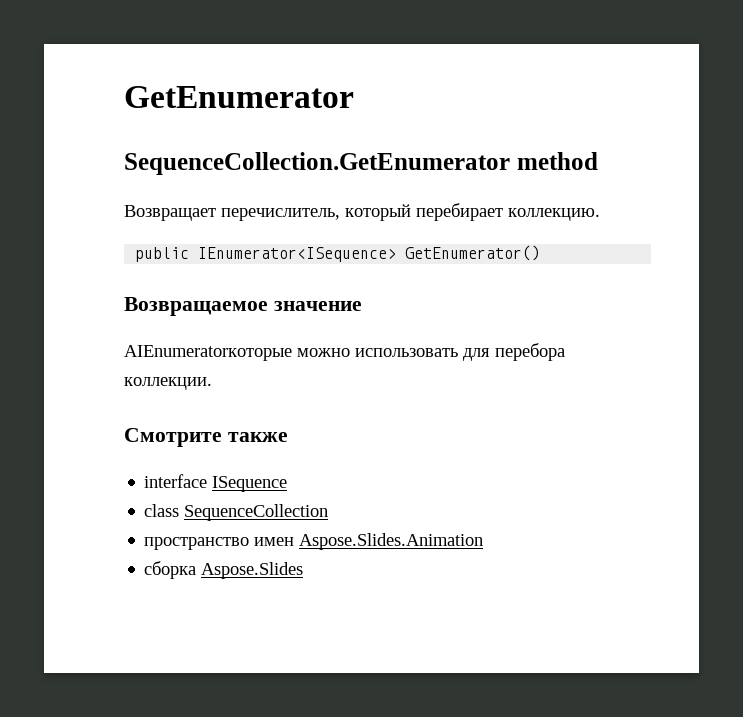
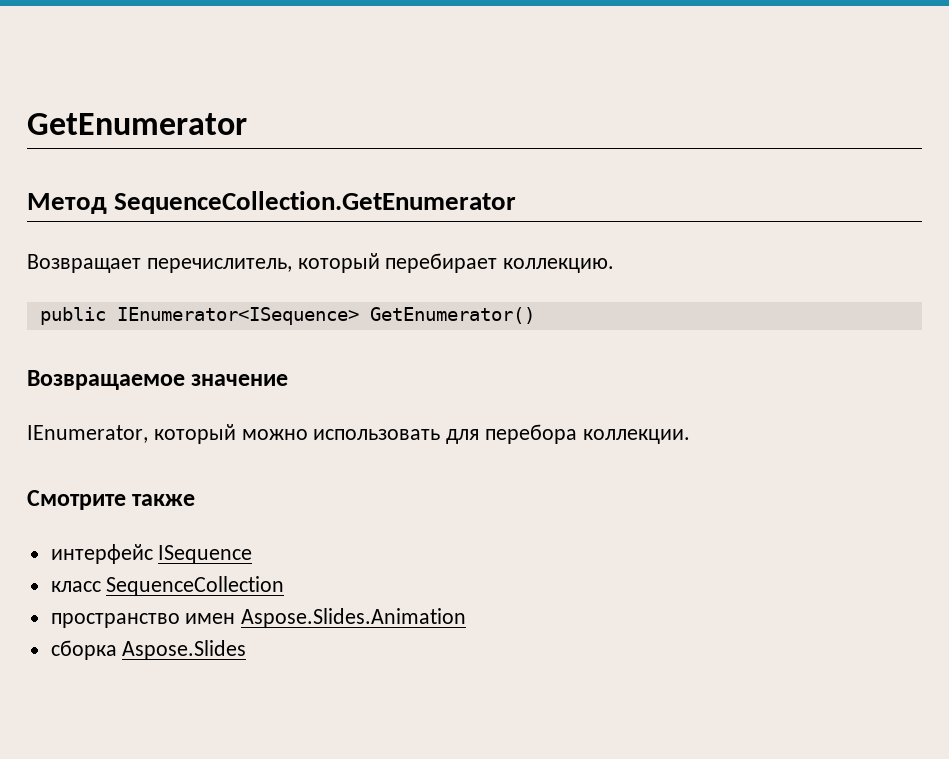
- SequenceCollection.GetEnumerator method
+ Метод SequenceCollection.GetEnumerator
- AIEnumeratorкоторые можно использовать для перебора коллекции.
+ IEnumerator, который можно использовать для перебора коллекции.
- interface ISequence
+ интерфейс ISequence
- class SequenceCollection
+ класс SequenceCollection

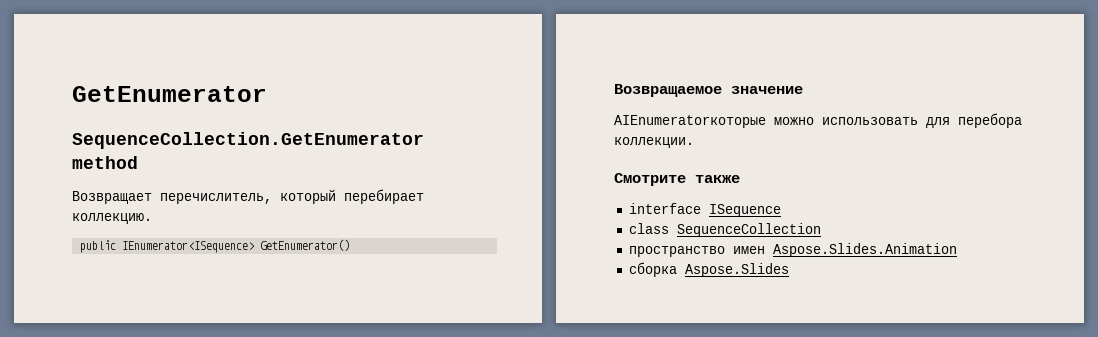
- Метод SequenceCollection.GetEnumerator
+ SequenceCollection.GetEnumerator method
- IEnumerator, который можно использовать для перебора коллекции.
+ AIEnumeratorкоторые можно использовать для перебора коллекции.
- интерфейс ISequence
+ interface ISequence
- класс SequenceCollection
+ class SequenceCollection

